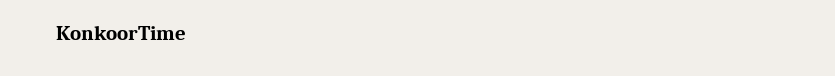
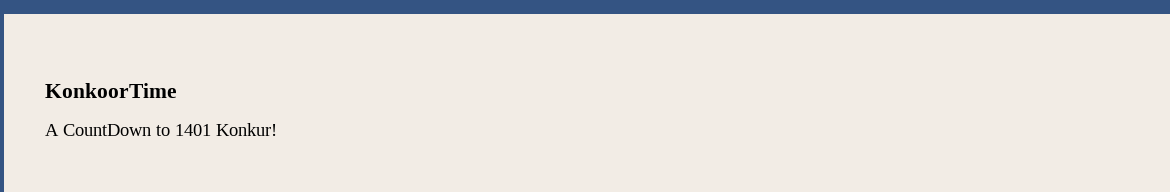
+ A CountDown to 1401 Konkur!

